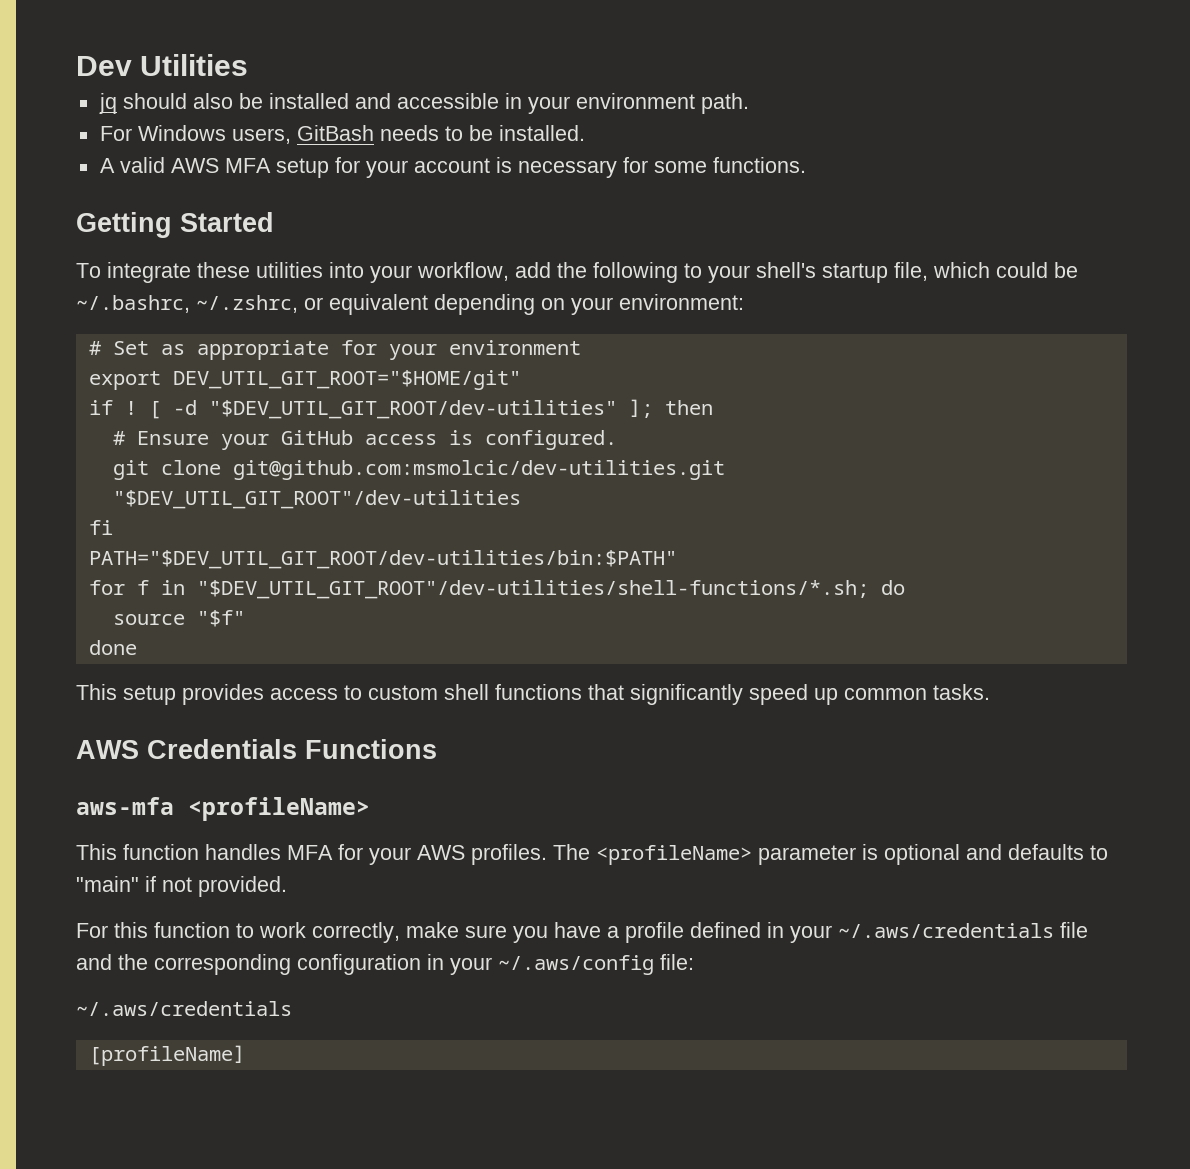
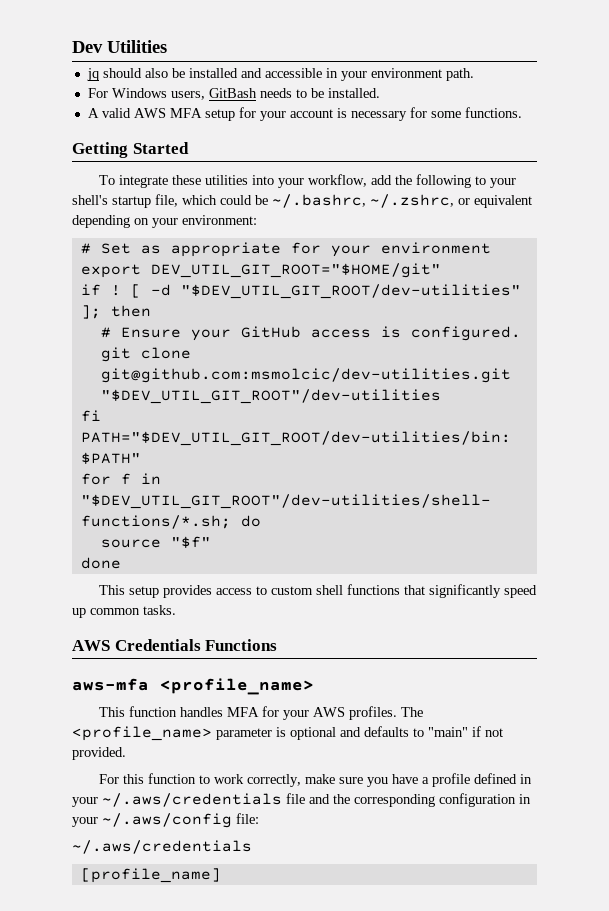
- aws-mfa <profileName>
+ aws-mfa <profile_name>
- The <profileName> parameter is optional and defaults to "main" if not provided.
+ The <profile_name> parameter is optional and defaults to "main" if not provided.
- [profileName]
+ [profile_name]

